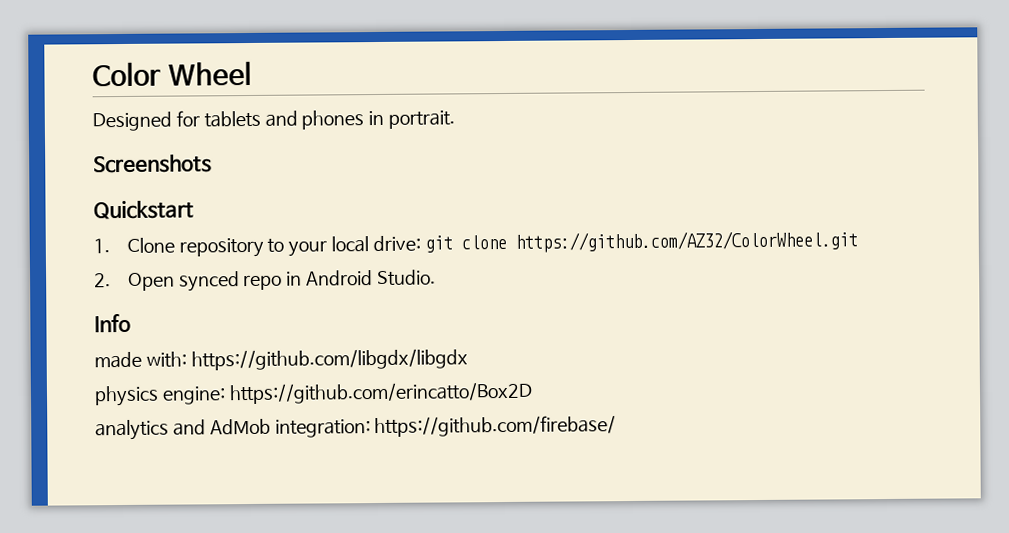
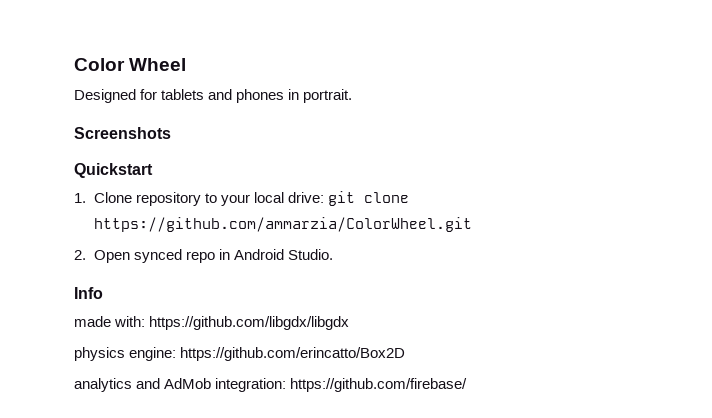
- 1. Clone repository to your local drive: git clone https://github.com/AZ32/ColorWheel.git
+ 1. Clone repository to your local drive: git clone https://github.com/ammarzia/ColorWheel.git

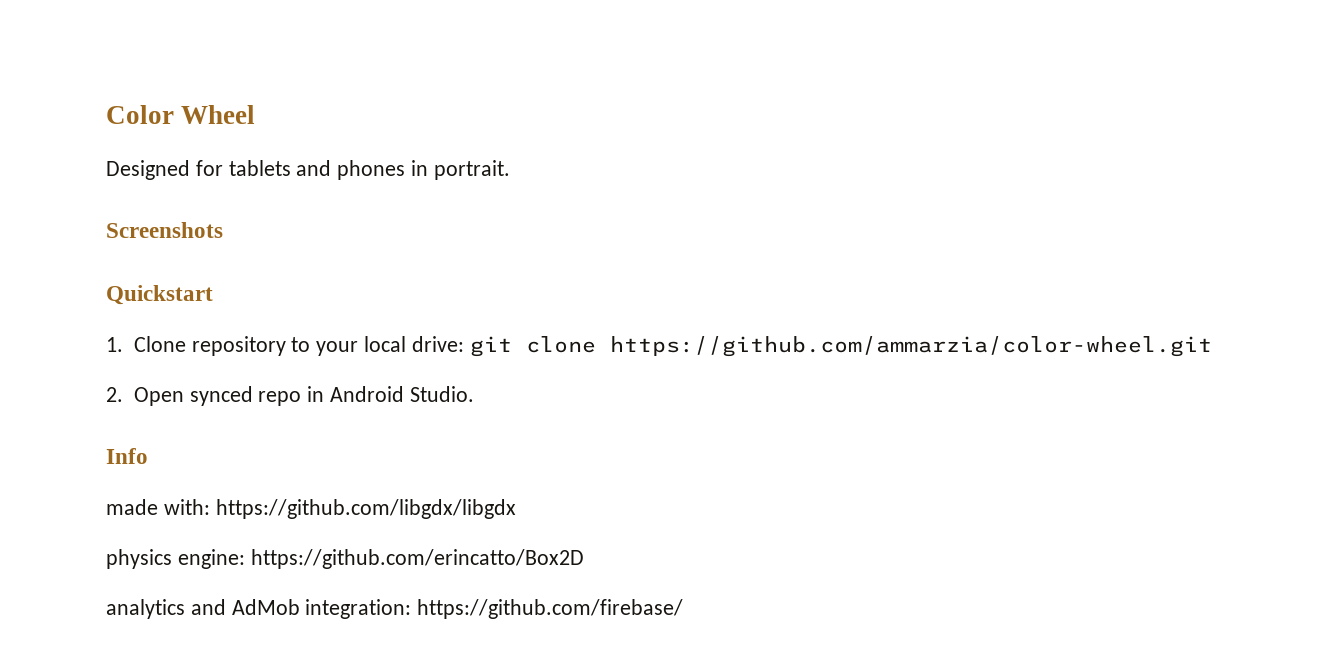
- 1. Clone repository to your local drive: git clone https://github.com/ammarzia/ColorWheel.git
+ 1. Clone repository to your local drive: git clone https://github.com/ammarzia/color-wheel.git

